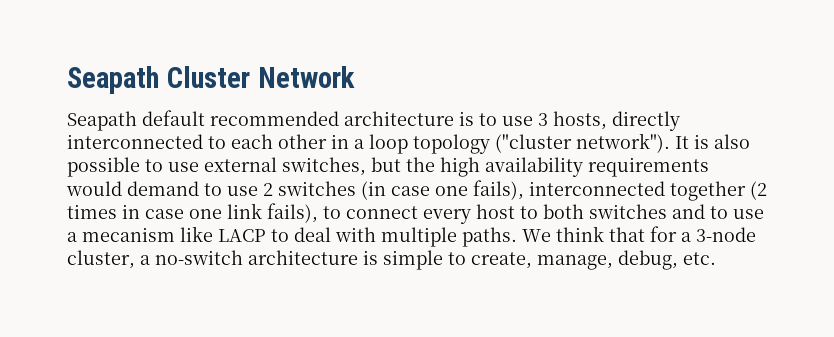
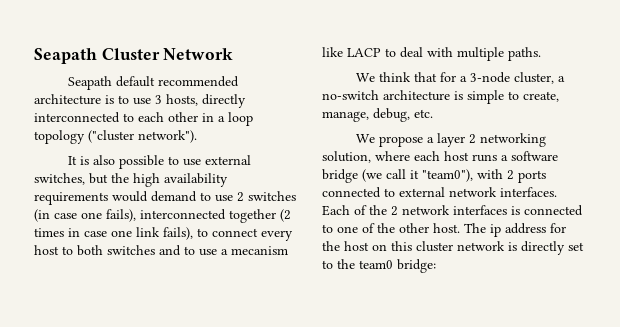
- Seapath default recommended architecture is to use 3 hosts, directly interconnected to each other in a loop topology ("cluster network"). It is also possible to use external switches, but the high availability requirements would demand to use 2 switches (in case one fails), interconnected together (2 times in case one link fails), to connect every host to both switches and to use a mecanism like LACP to deal with multiple paths. We think that for a 3-node cluster, a no-switch architecture is simple to create, manage, debug, etc.
+ Seapath default recommended architecture is to use 3 hosts, directly interconnected to each other in a loop topology ("cluster network").
+ It is also possible to use external switches, but the high availability requirements would demand to use 2 switches (in case one fails), interconnected together (2 times in case one link fails), to connect every host to both switches and to use a mecanism like LACP to deal with multiple paths.
+ We think that for a 3-node cluster, a no-switch architecture is simple to create, manage, debug, etc.
+ We propose a layer 2 networking solution, where each host runs a software bridge (we call it "team0"), with 2 ports connected to external network interfaces. Each of the 2 network interfaces is connected to one of the other host. The ip address for the host on this cluster network is directly set to the team0 bridge:

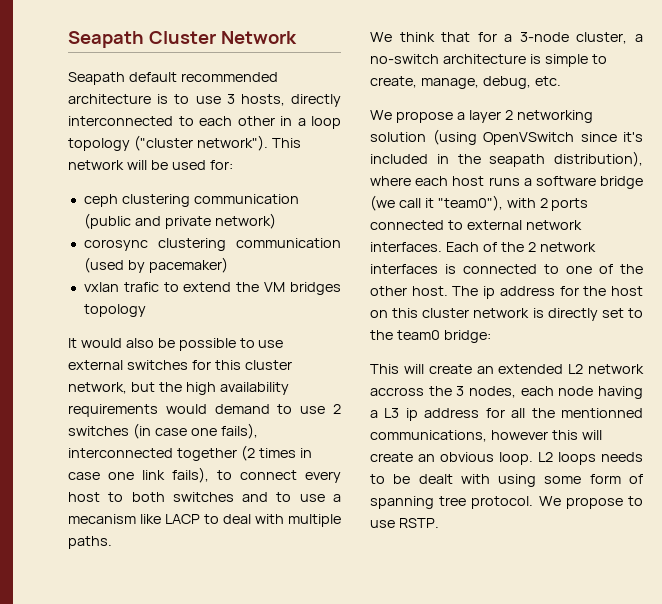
- Seapath default recommended architecture is to use 3 hosts, directly interconnected to each other in a loop topology ("cluster network").
- It is also possible to use external switches, but the high availability requirements would demand to use 2 switches (in case one fails), interconnected together (2 times in case one link fails), to connect every host to both switches and to use a mecanism like LACP to deal with multiple paths.
+ Seapath default recommended architecture is to use 3 hosts, directly interconnected to each other in a loop topology ("cluster network"). This network will be used for:
+ ceph clustering communication (public and private network)
+ corosync clustering communication (used by pacemaker)
+ vxlan trafic to extend the VM bridges topology
+ It would also be possible to use external switches for this cluster network, but the high availability requirements would demand to use 2 switches (in case one fails), interconnected together (2 times in case one link fails), to connect every host to both switches and to use a mecanism like LACP to deal with multiple paths.
- We propose a layer 2 networking solution, where each host runs a software bridge (we call it "team0"), with 2 ports connected to external network interfaces.
+ We propose a layer 2 networking solution (using OpenVSwitch since it's included in the seapath distribution), where each host runs a software bridge (we call it "team0"), with 2 ports connected to external network interfaces.
+ This will create an extended L2 network accross the 3 nodes, each node having a L3 ip address for all the mentionned communications, however this will create an obvious loop. L2 loops needs to be dealt with using some form of spanning tree protocol. We propose to use RSTP.

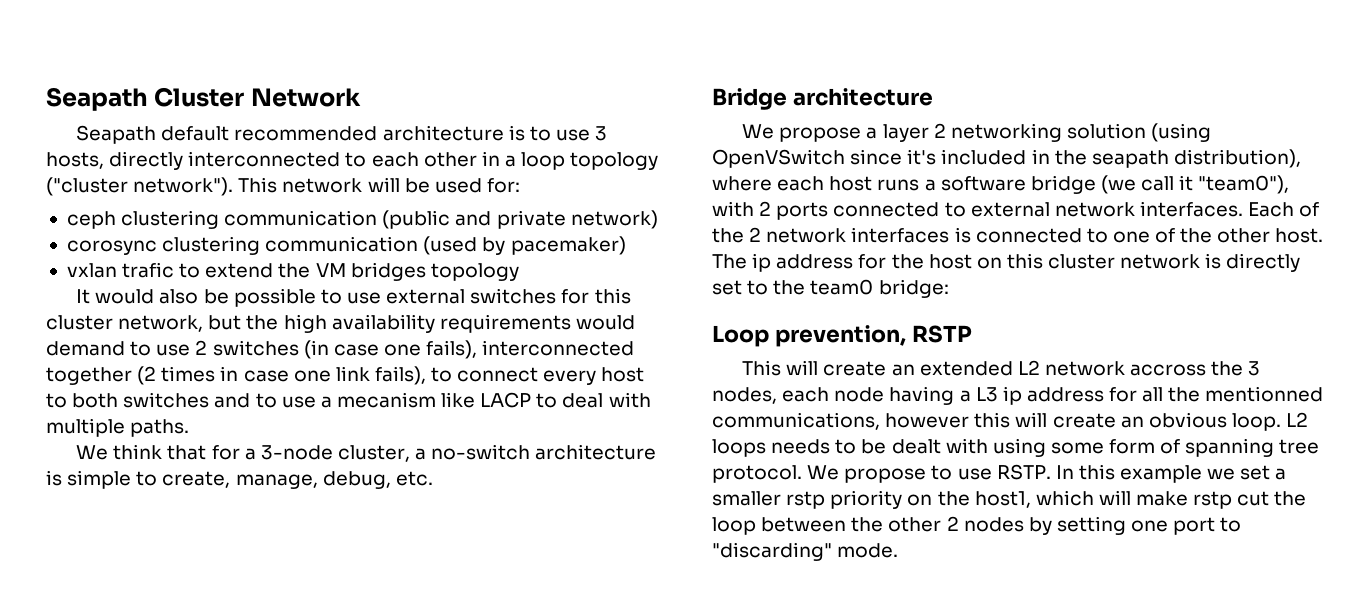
+ Bridge architecture
+ Loop prevention, RSTP
+ In this example we set a smaller rstp priority on the host1, which will make rstp cut the loop between the other 2 nodes by setting one port to "discarding" mode.

